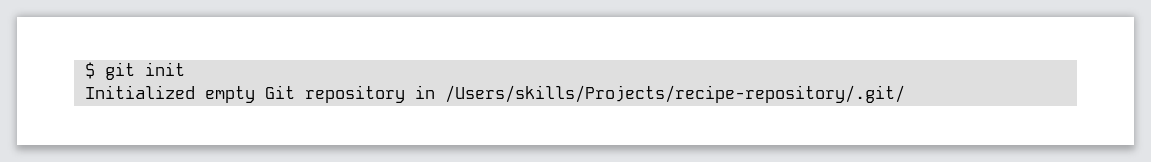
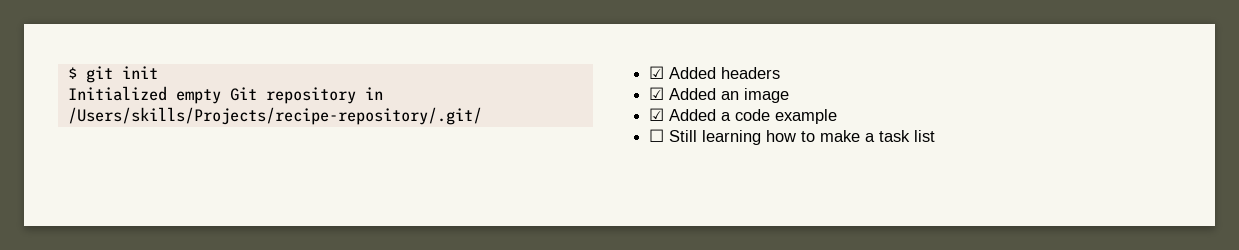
+ ☑ Added headers
+ ☑ Added an image
+ ☑ Added a code example
+ ☐ Still learning how to make a task list

